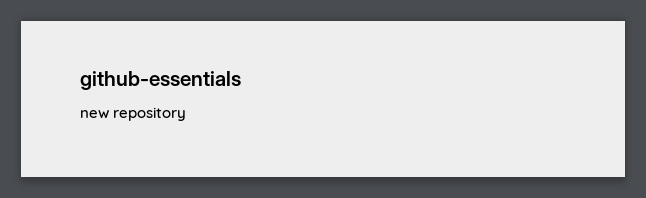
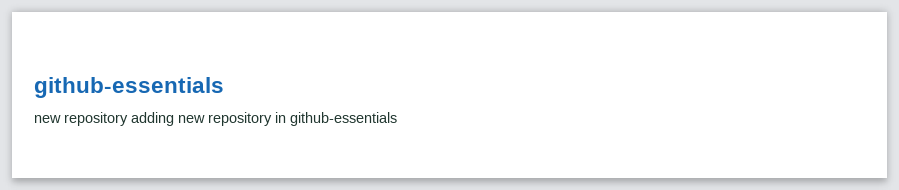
- new repository
+ new repository adding new repository in github-essentials

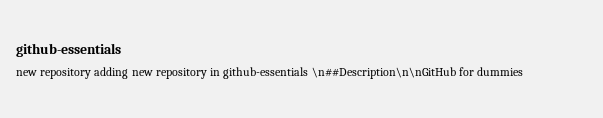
- new repository adding new repository in github-essentials
+ new repository adding new repository in github-essentials \n##Description\n\nGitHub for dummies

